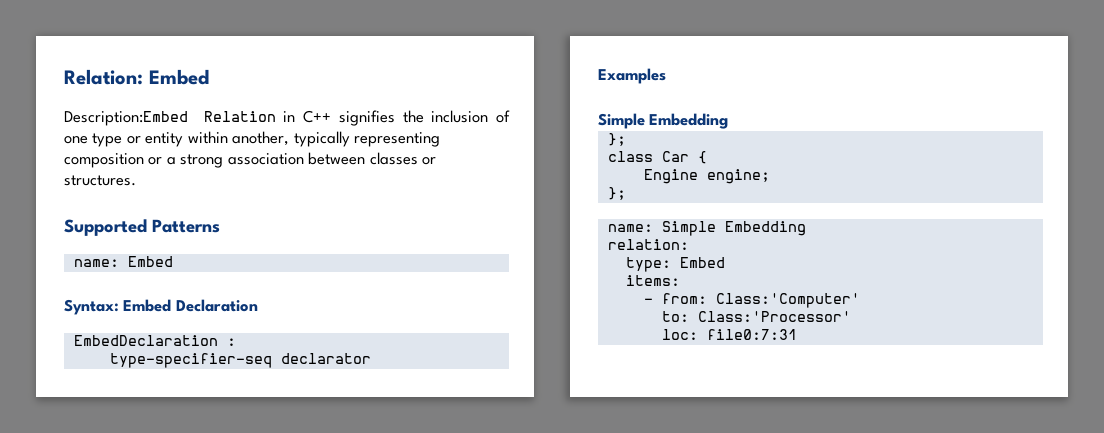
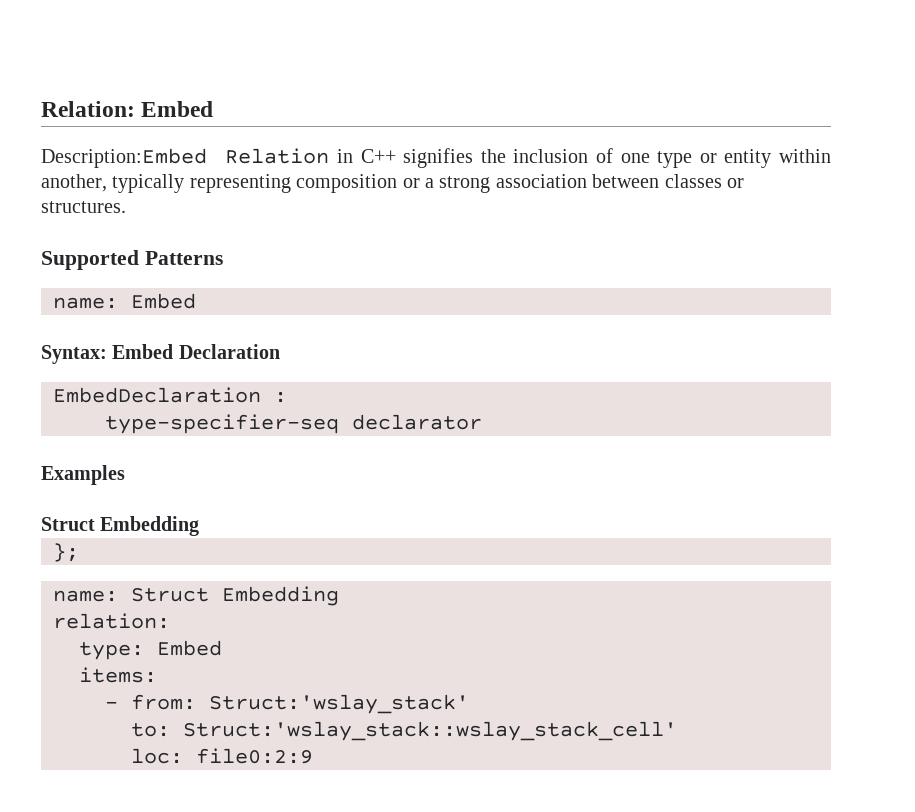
  Examples
- Simple Embedding
+ Struct Embedding
- class Car {
- Engine engine;
- };
- name: Simple Embedding
+ name: Struct Embedding
- - from: Class:'Computer'
+ - from: Struct:'wslay_stack'
- to: Class:'Processor'
+ to: Struct:'wslay_stack::wslay_stack_cell'
- loc: file0:7:31
+ loc: file0:2:9

